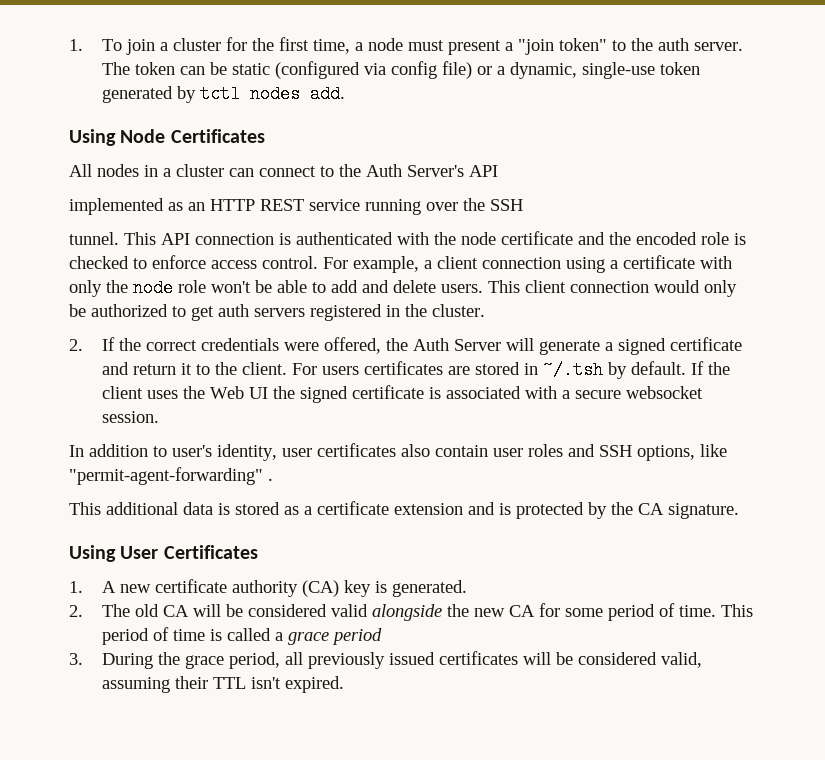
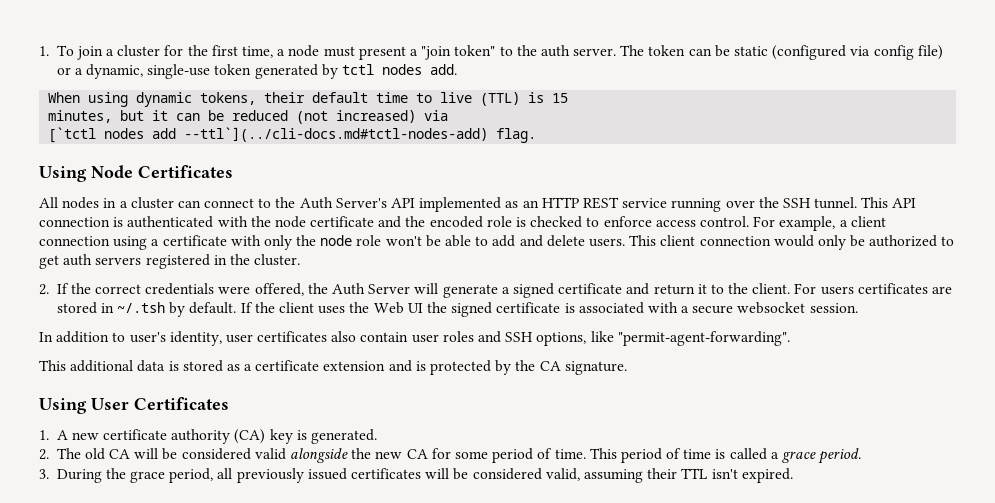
+ When using dynamic tokens, their default time to live (TTL) is 15
+ minutes, but it can be reduced (not increased) via
+ [`tctl nodes add --ttl`](../cli-docs.md#tctl-nodes-add) flag.
- All nodes in a cluster can connect to the Auth Server's API
- implemented as an HTTP REST service running over the SSH
- tunnel.
+ All nodes in a cluster can connect to the Auth Server's API implemented as an HTTP REST service running over the SSH tunnel.
- In addition to user's identity, user certificates also contain user roles and SSH options, like "permit-agent-forwarding" .
+ In addition to user's identity, user certificates also contain user roles and SSH options, like "permit-agent-forwarding".
- This period of time is called a grace period
+ This period of time is called a grace period.

